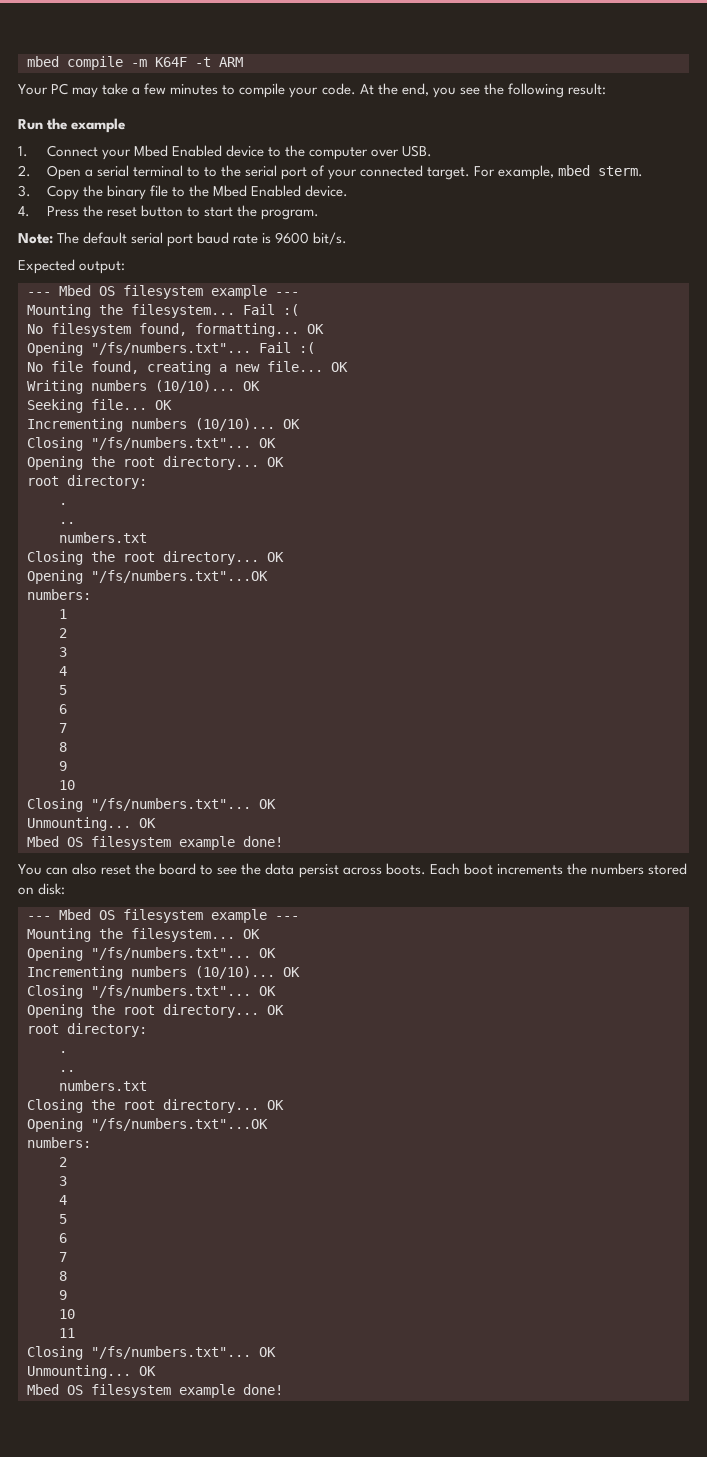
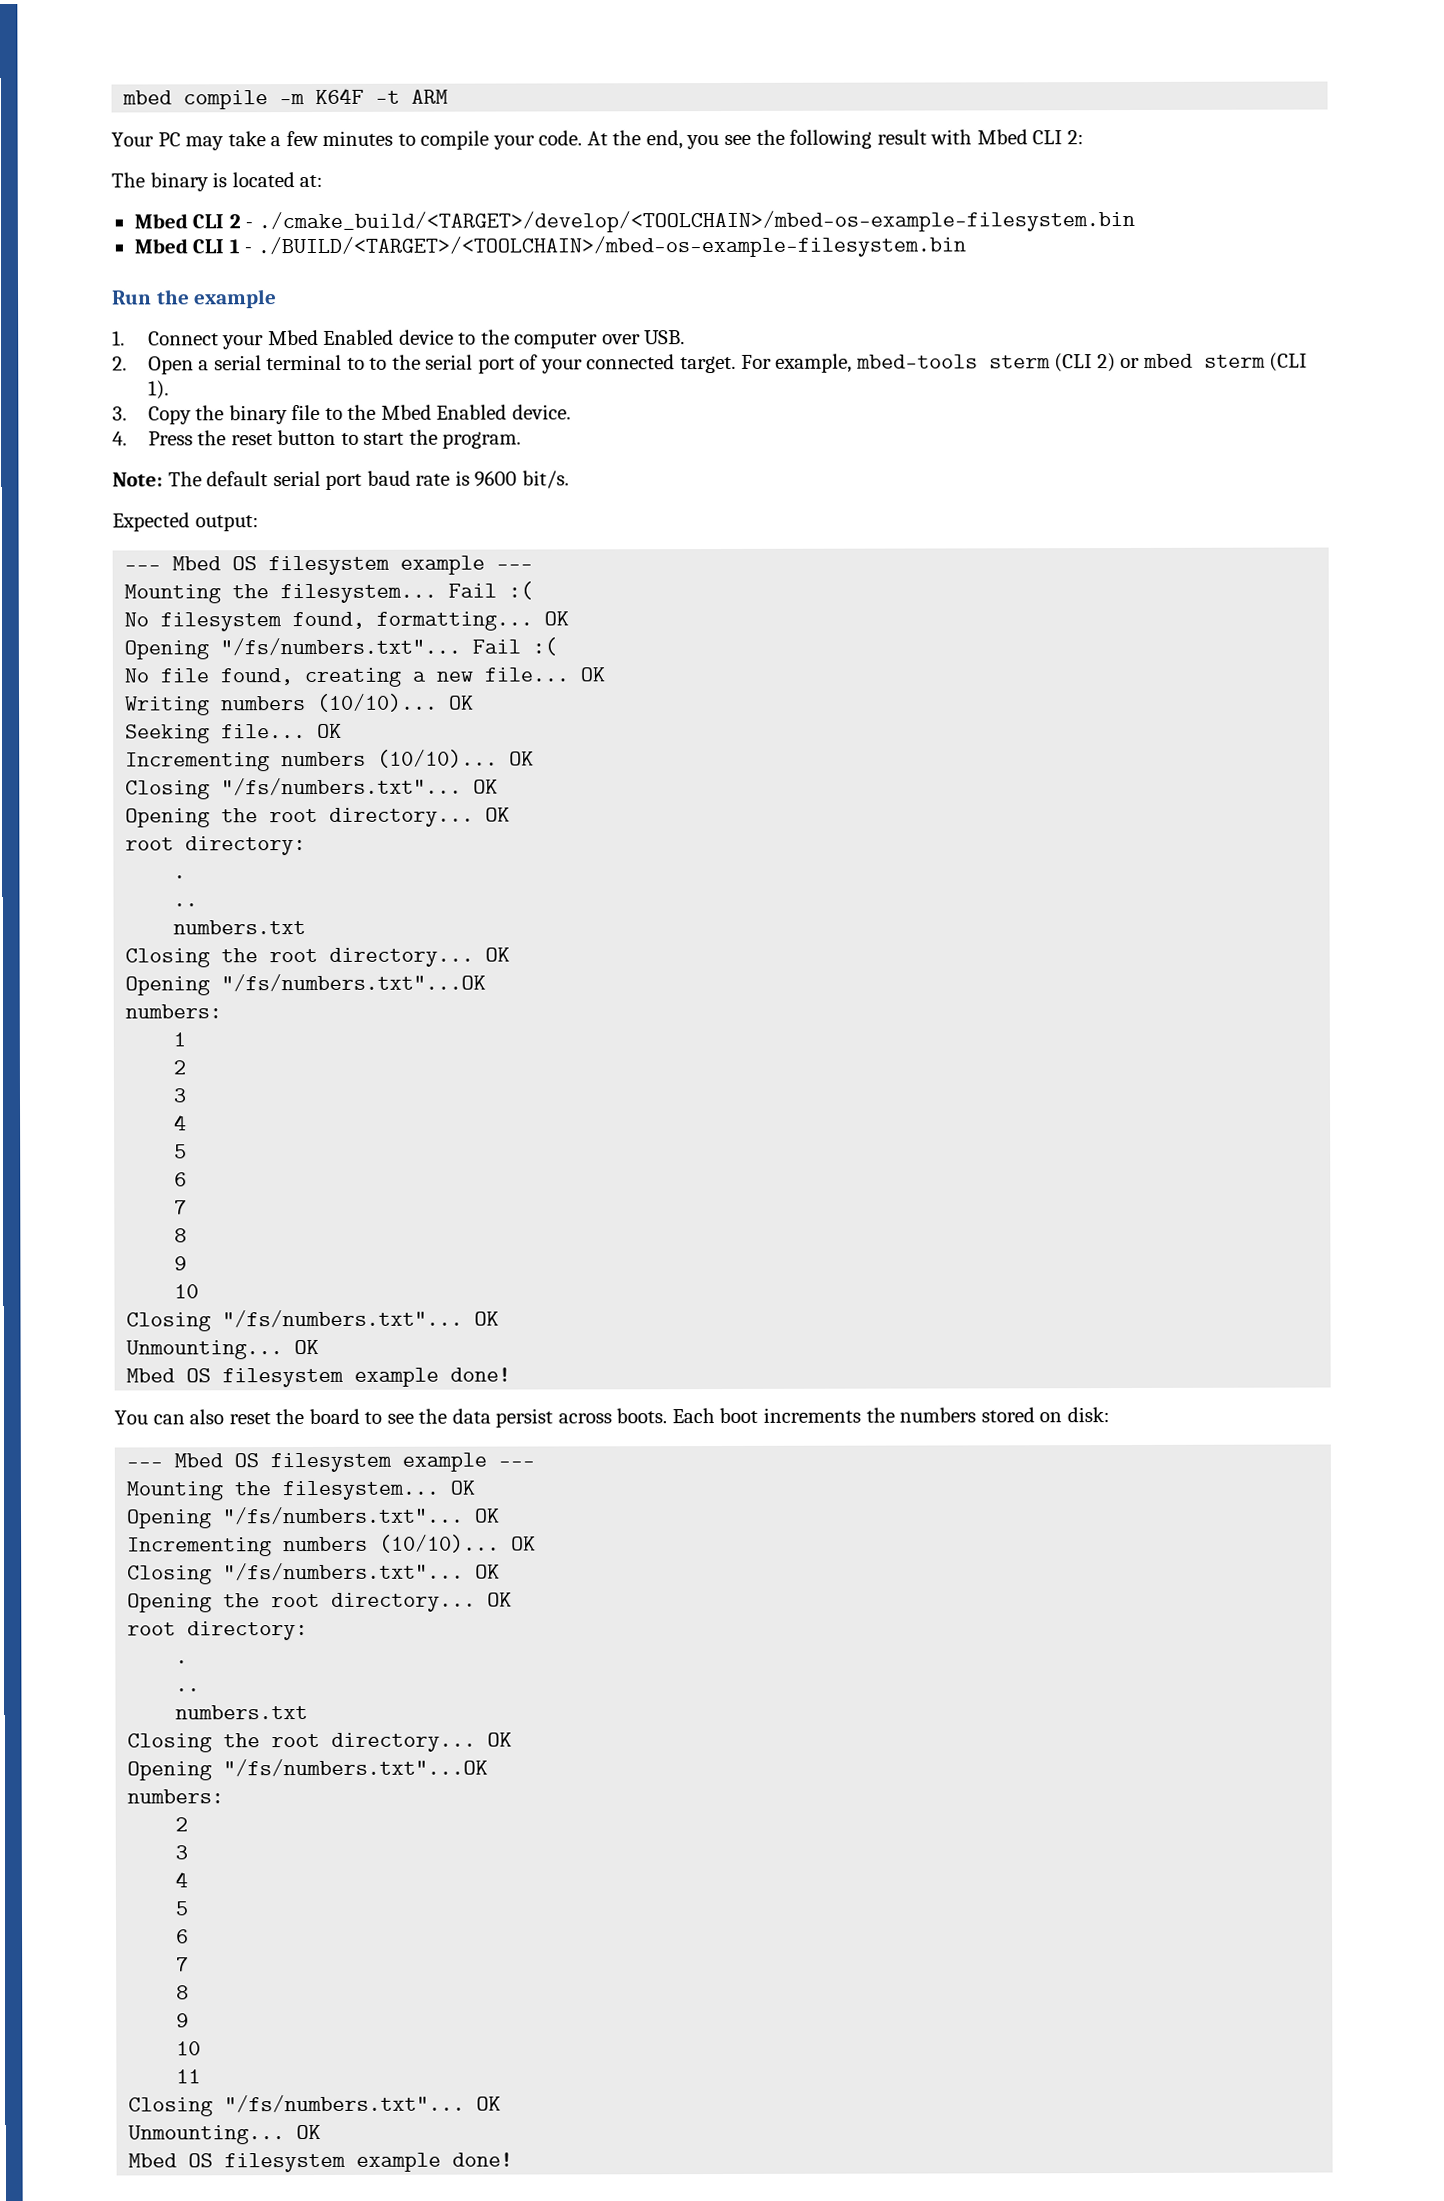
- At the end, you see the following result:
+ At the end, you see the following result with Mbed CLI 2:
+ The binary is located at:
+ Mbed CLI 2 - ./cmake_build/<TARGET>/develop/<TOOLCHAIN>/mbed-os-example-filesystem.bin
+ Mbed CLI 1 - ./BUILD/<TARGET>/<TOOLCHAIN>/mbed-os-example-filesystem.bin
- For example, mbed sterm.
+ For example, mbed-tools sterm (CLI 2) or mbed sterm (CLI 1).

